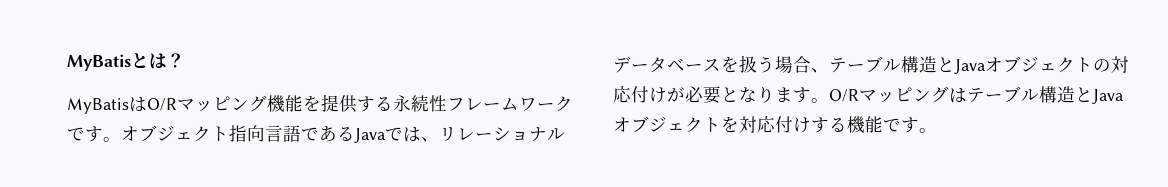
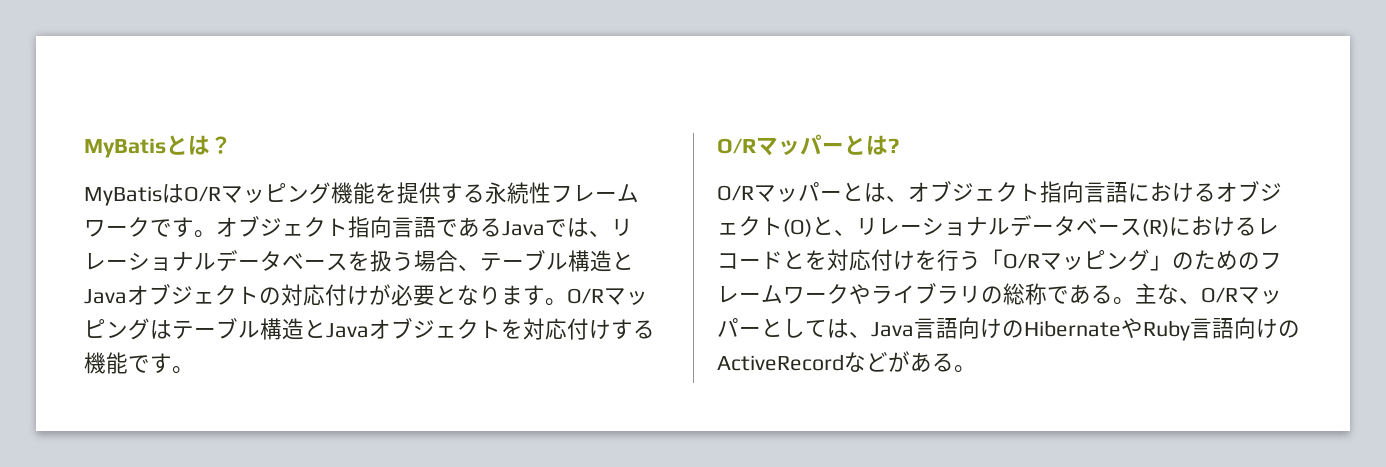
+ O/Rマッパーとは?
+ O/Rマッパーとは、オブジェクト指向言語におけるオブジェクト(O)と、リレーショナルデータベース(R)におけるレコードとを対応付けを行う「O/Rマッピング」のためのフレームワークやライブラリの総称である。主な、O/Rマッパーとしては、Java言語向けのHibernateやRuby言語向けのActiveRecordなどがある。

